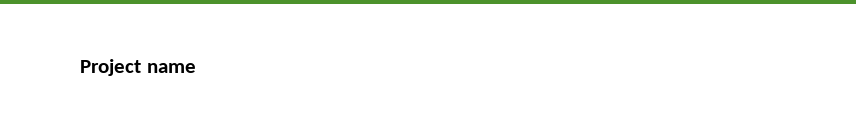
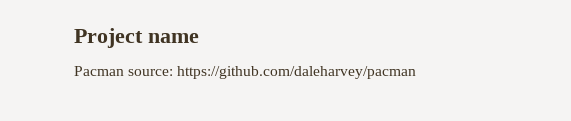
+ Pacman source: https://github.com/daleharvey/pacman

